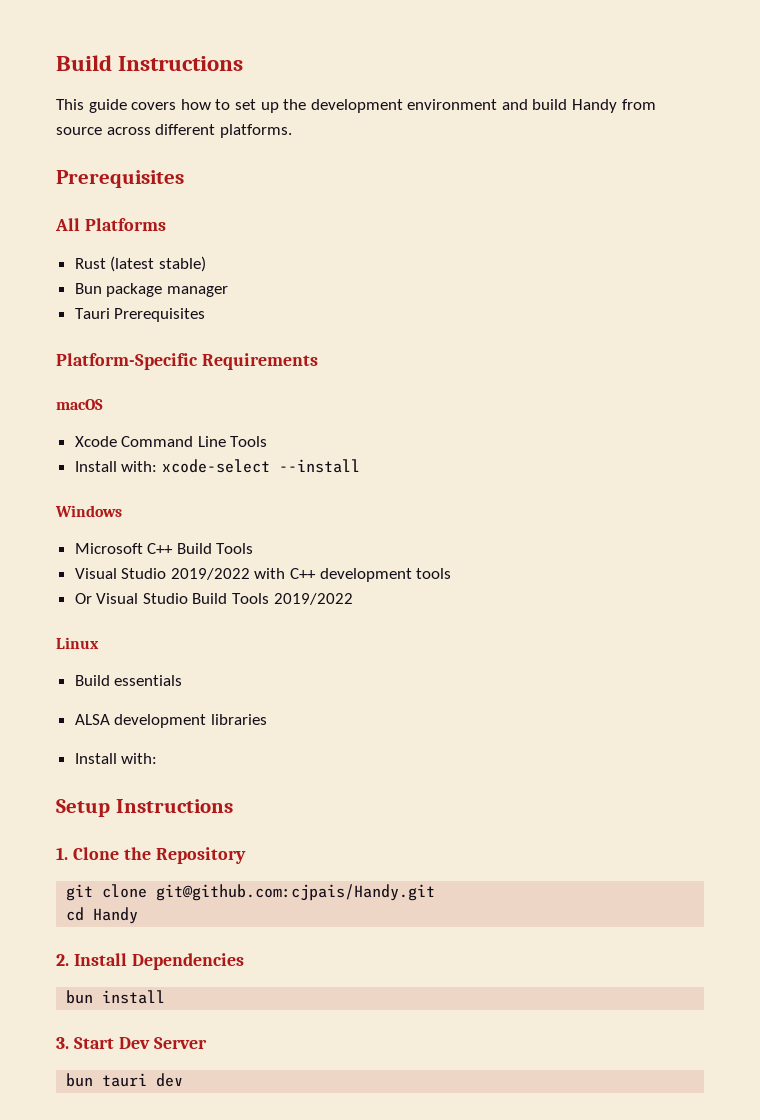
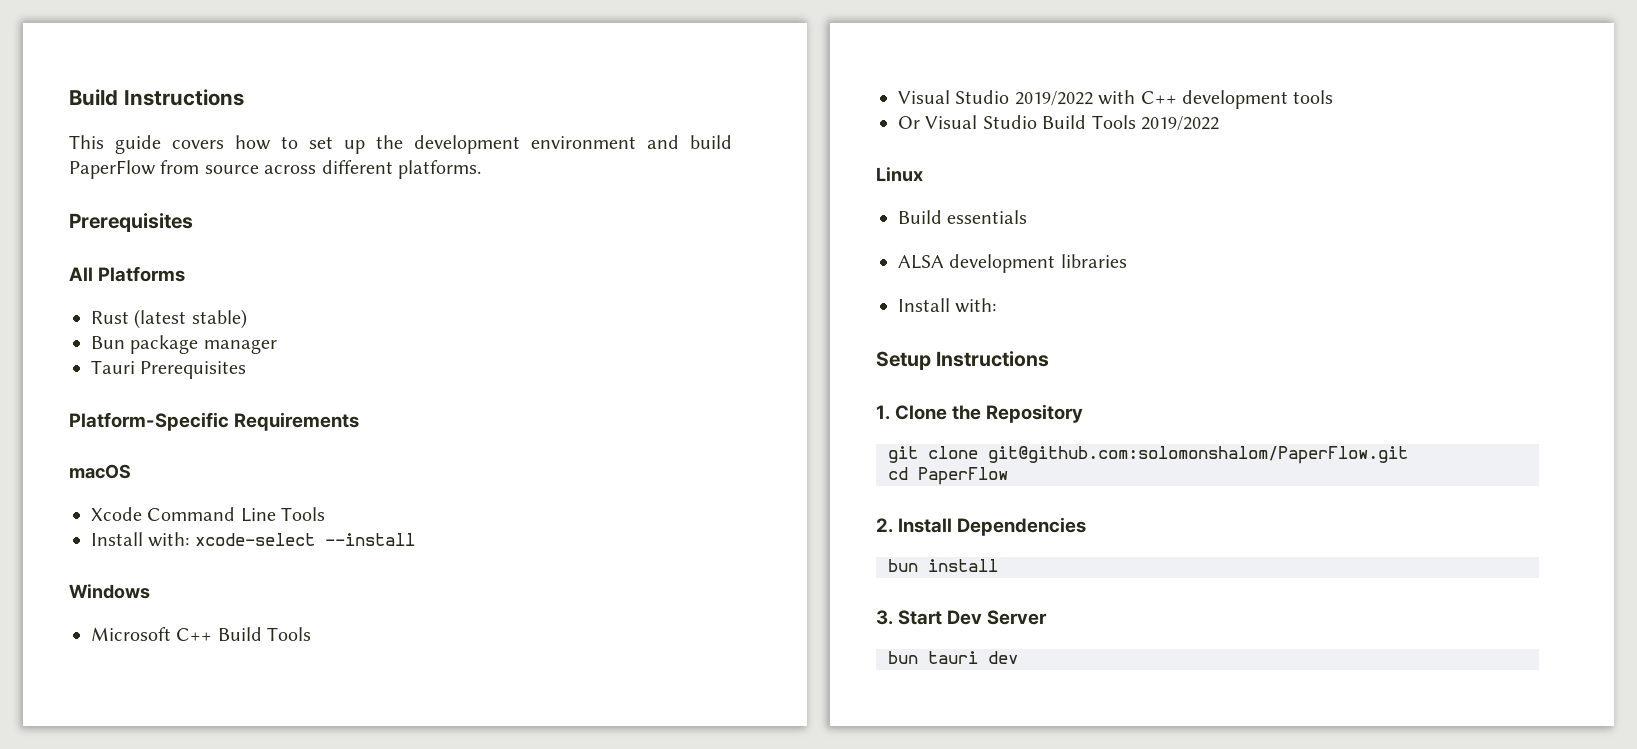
- This guide covers how to set up the development environment and build Handy from source across different platforms.
+ This guide covers how to set up the development environment and build PaperFlow from source across different platforms.
- git clone git@github.com:cjpais/Handy.git
+ git clone git@github.com:solomonshalom/PaperFlow.git
- cd Handy
+ cd PaperFlow

